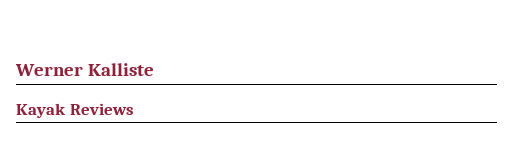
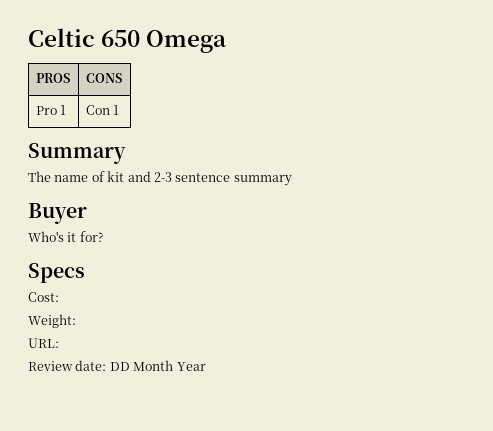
- Werner Kalliste
- Kayak Reviews
+ Celtic 650 Omega
+ PROS | CONS
+ Pro 1 | Con 1
+ Summary
+ The name of kit and 2-3 sentence summary
+ Buyer
+ Who's it for?
+ Specs
+ Cost:
+ Weight:
+ URL:
+ Review date: DD Month Year

